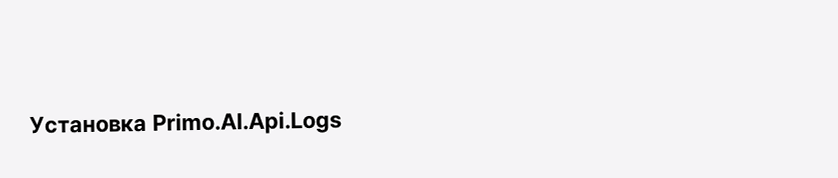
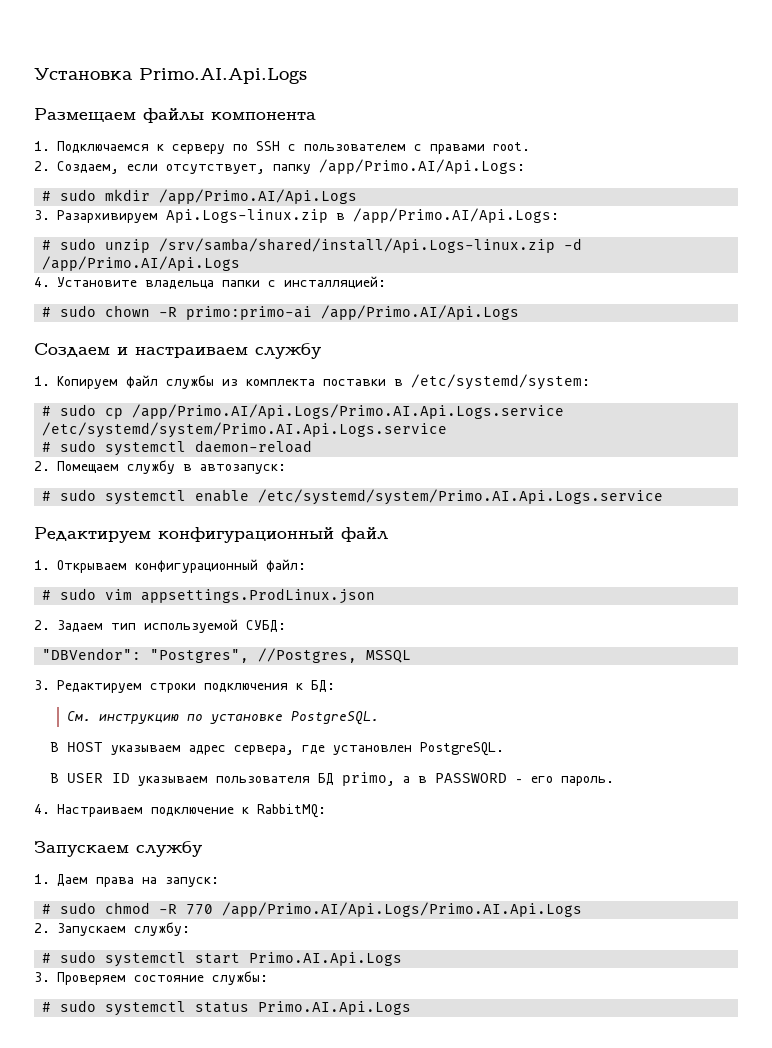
+ Размещаем файлы компонента
+ 1. Подключаемся к серверу по SSH с пользователем с правами root.
+ 2. Создаем, если отсутствует, папку /app/Primo.AI/Api.Logs:
+ # sudo mkdir /app/Primo.AI/Api.Logs
+ 3. Разархивируем Api.Logs-linux.zip в /app/Primo.AI/Api.Logs:
+ # sudo unzip /srv/samba/shared/install/Api.Logs-linux.zip -d /app/Primo.AI/Api.Logs
+ 4. Установите владельца папки с инсталляцией:
+ # sudo chown -R primo:primo-ai /app/Primo.AI/Api.Logs
+ Создаем и настраиваем службу
+ 1. Копируем файл службы из комплекта поставки в /etc/systemd/system:
+ # sudo cp /app/Primo.AI/Api.Logs/Primo.AI.Api.Logs.service /etc/systemd/system/Primo.AI.Api.Logs.service
+ # sudo systemctl daemon-reload
+ 2. Помещаем службу в автозапуск:
+ # sudo systemctl enable /etc/systemd/system/Primo.AI.Api.Logs.service
+ Редактируем конфигурационный файл
+ 1. Открываем конфигурационный файл:
+ # sudo vim appsettings.ProdLinux.json
+ 2. Задаем тип используемой СУБД:
+ "DBVendor": "Postgres", //Postgres, MSSQL
+ 3. Редактируем строки подключения к БД:
+ Cм. инструкцию по установке PostgreSQL.
+ В HOST указываем адрес сервера, где установлен PostgreSQL.
+ В USER ID указываем пользователя БД primo, а в PASSWORD – его пароль.
+ 4. Настраиваем подключение к RabbitMQ:
+ Запускаем службу
+ 1. Даем права на запуск:
+ # sudo chmod -R 770 /app/Primo.AI/Api.Logs/Primo.AI.Api.Logs
+ 2. Запускаем службу:
+ # sudo systemctl start Primo.AI.Api.Logs
+ 3. Проверяем состояние службы:
+ # sudo systemctl status Primo.AI.Api.Logs

